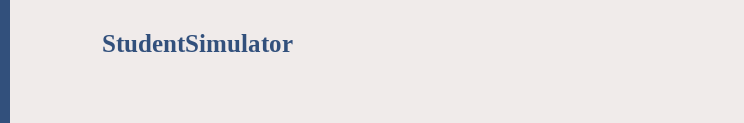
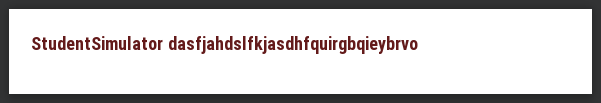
- StudentSimulator
+ StudentSimulator dasfjahdslfkjasdhfquirgbqieybrvo

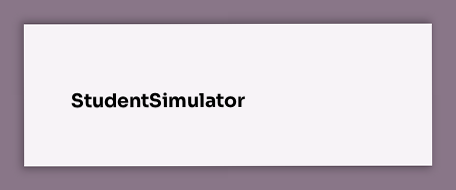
- StudentSimulator dasfjahdslfkjasdhfquirgbqieybrvo
+ StudentSimulator

